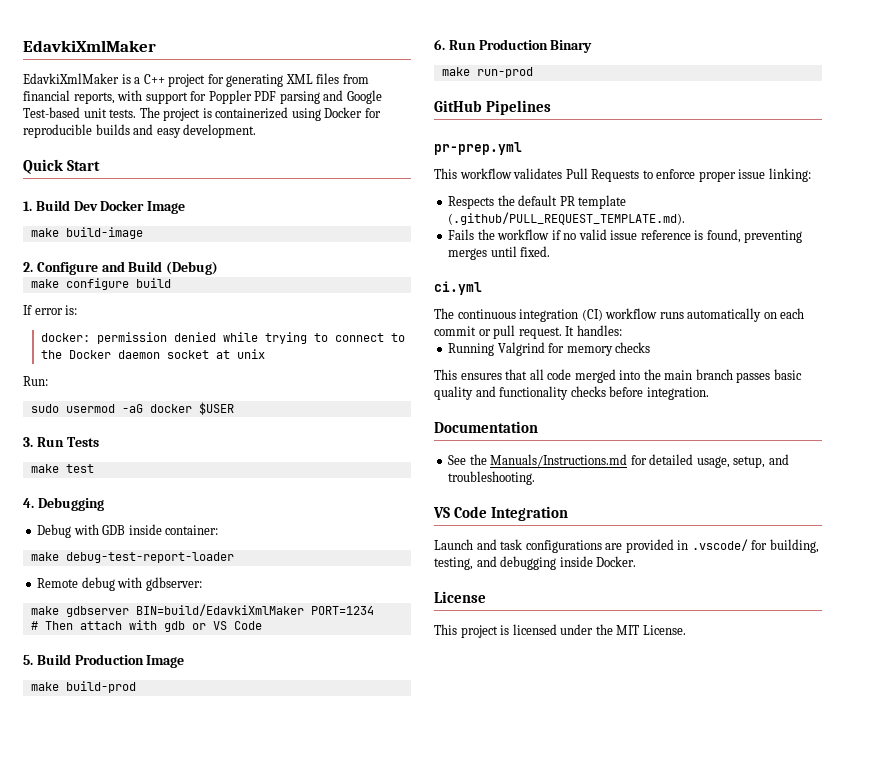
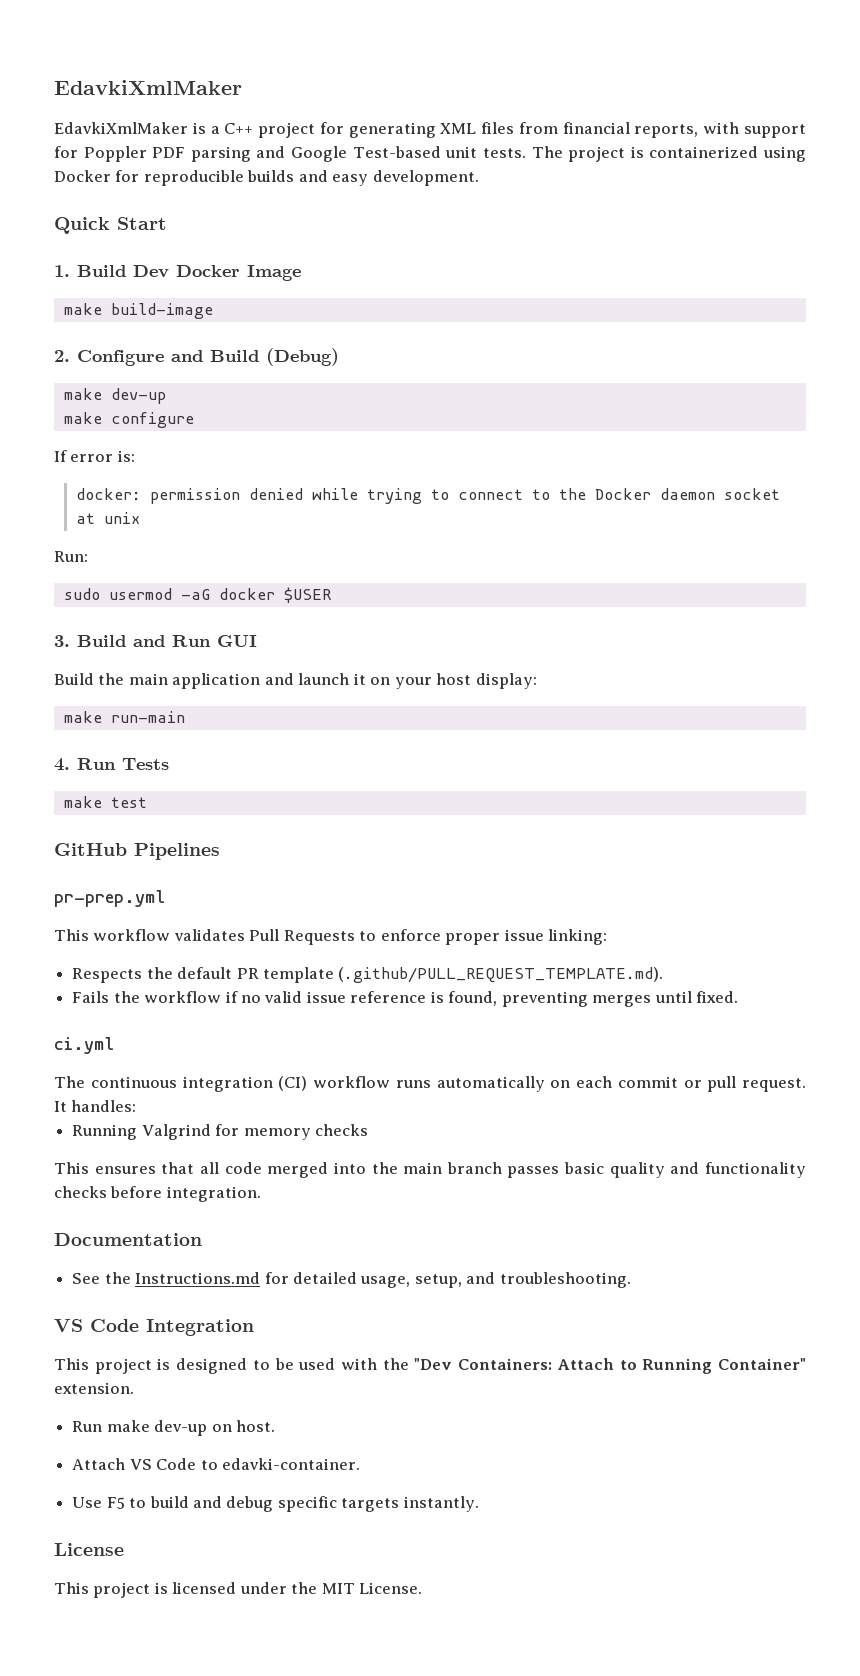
  2. Configure and Build (Debug)
+ make dev-up
- make configure build
+ make configure
- 3. Run Tests
+ 3. Build and Run GUI
+ Build the main application and launch it on your host display:
+ make run-main
+ 4. Run Tests
  make test
- 4. Debugging
- Debug with GDB inside container:
- make debug-test-report-loader
- Remote debug with gdbserver:
- make gdbserver BIN=build/EdavkiXmlMaker PORT=1234
- # Then attach with gdb or VS Code
- 5. Build Production Image
- make build-prod
- 6. Run Production Binary
- make run-prod
- See the Manuals/Instructions.md for detailed usage, setup, and troubleshooting.
+ See the Instructions.md for detailed usage, setup, and troubleshooting.
- Launch and task configurations are provided in .vscode/ for building, testing, and debugging inside Docker.
+ This project is designed to be used with the "Dev Containers: Attach to Running Container" extension.
+ Run make dev-up on host.
+ Attach VS Code to edavki-container.
+ Use F5 to build and debug specific targets instantly.

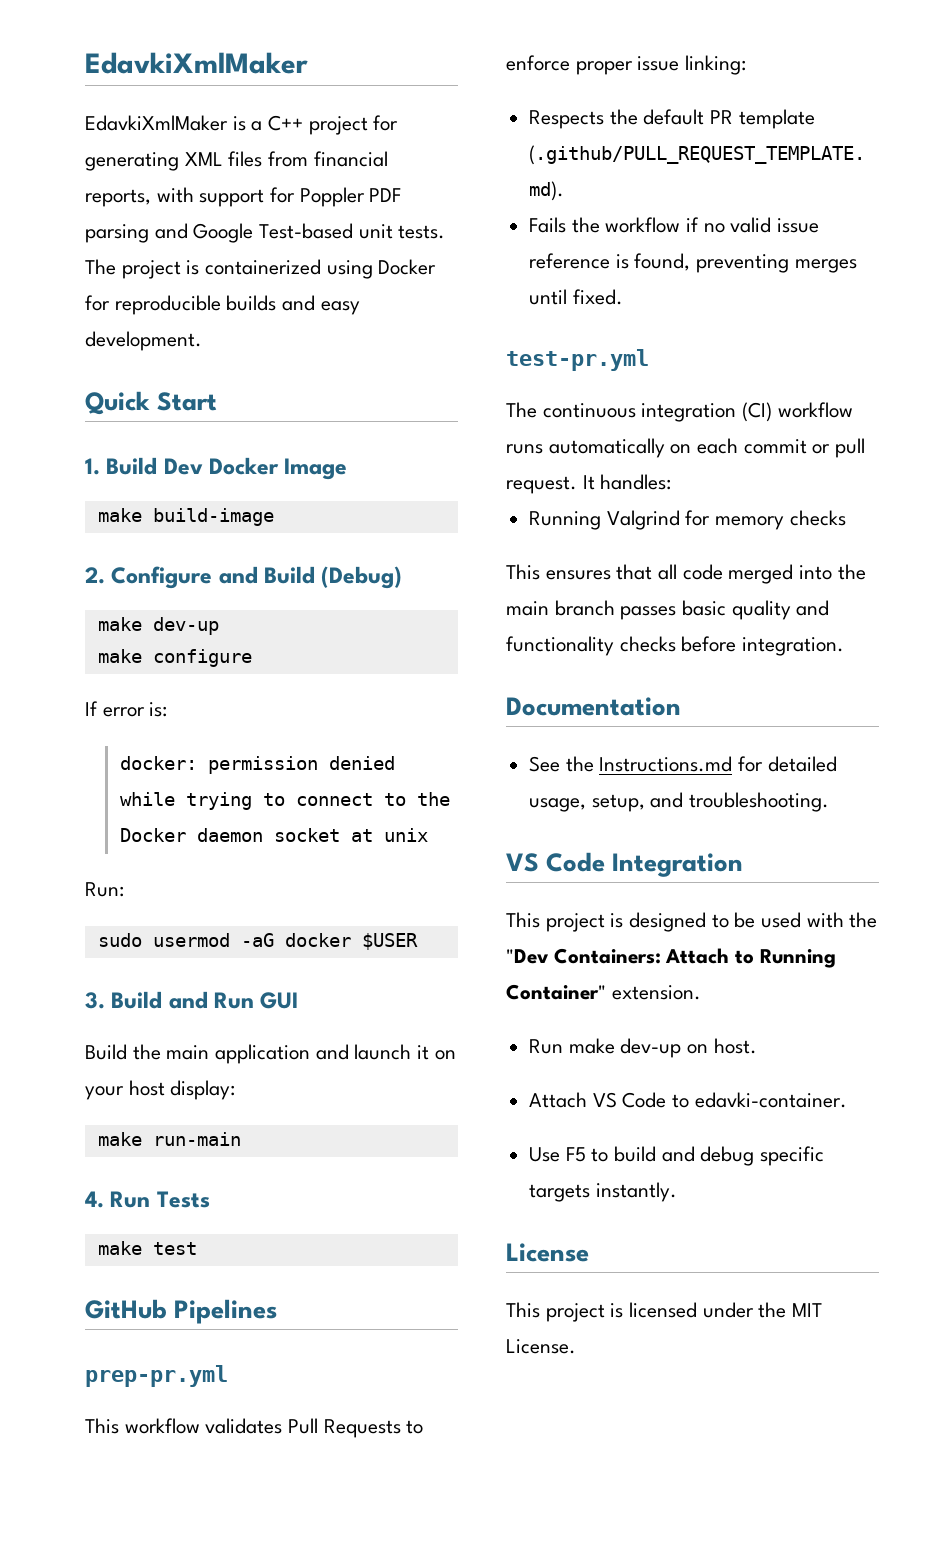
- pr-prep.yml
+ prep-pr.yml
- ci.yml
+ test-pr.yml

